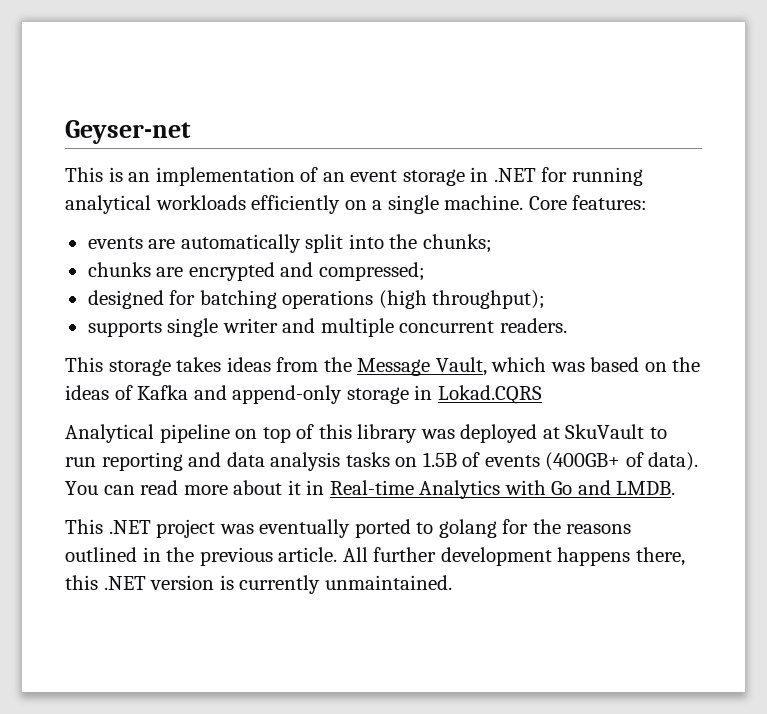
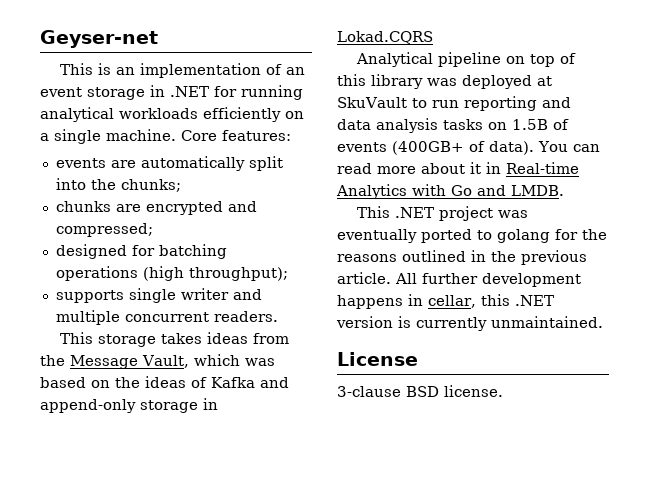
- All further development happens there, this .NET version is currently unmaintained.
+ All further development happens in cellar, this .NET version is currently unmaintained.
+ License
+ 3-clause BSD license.

